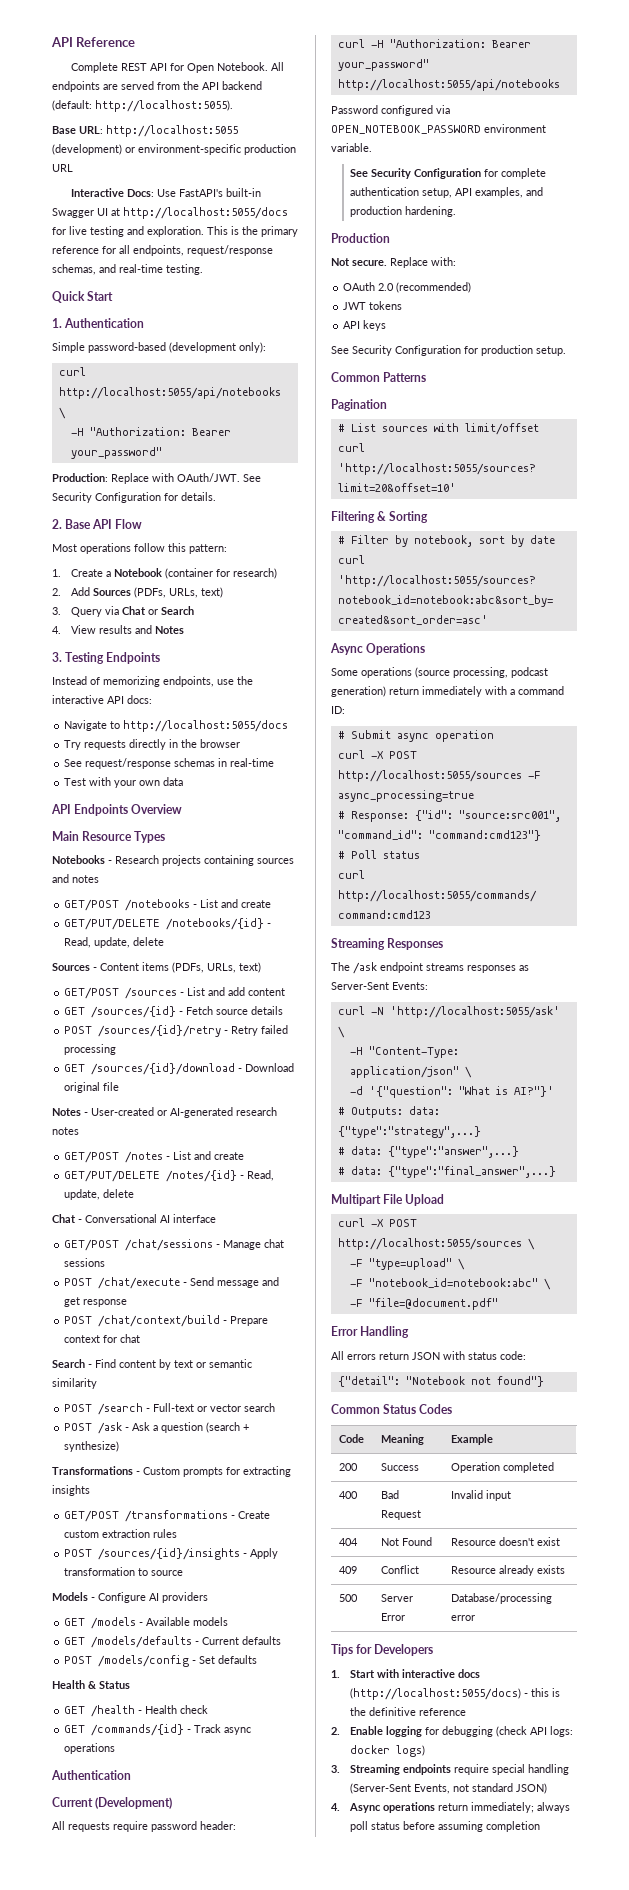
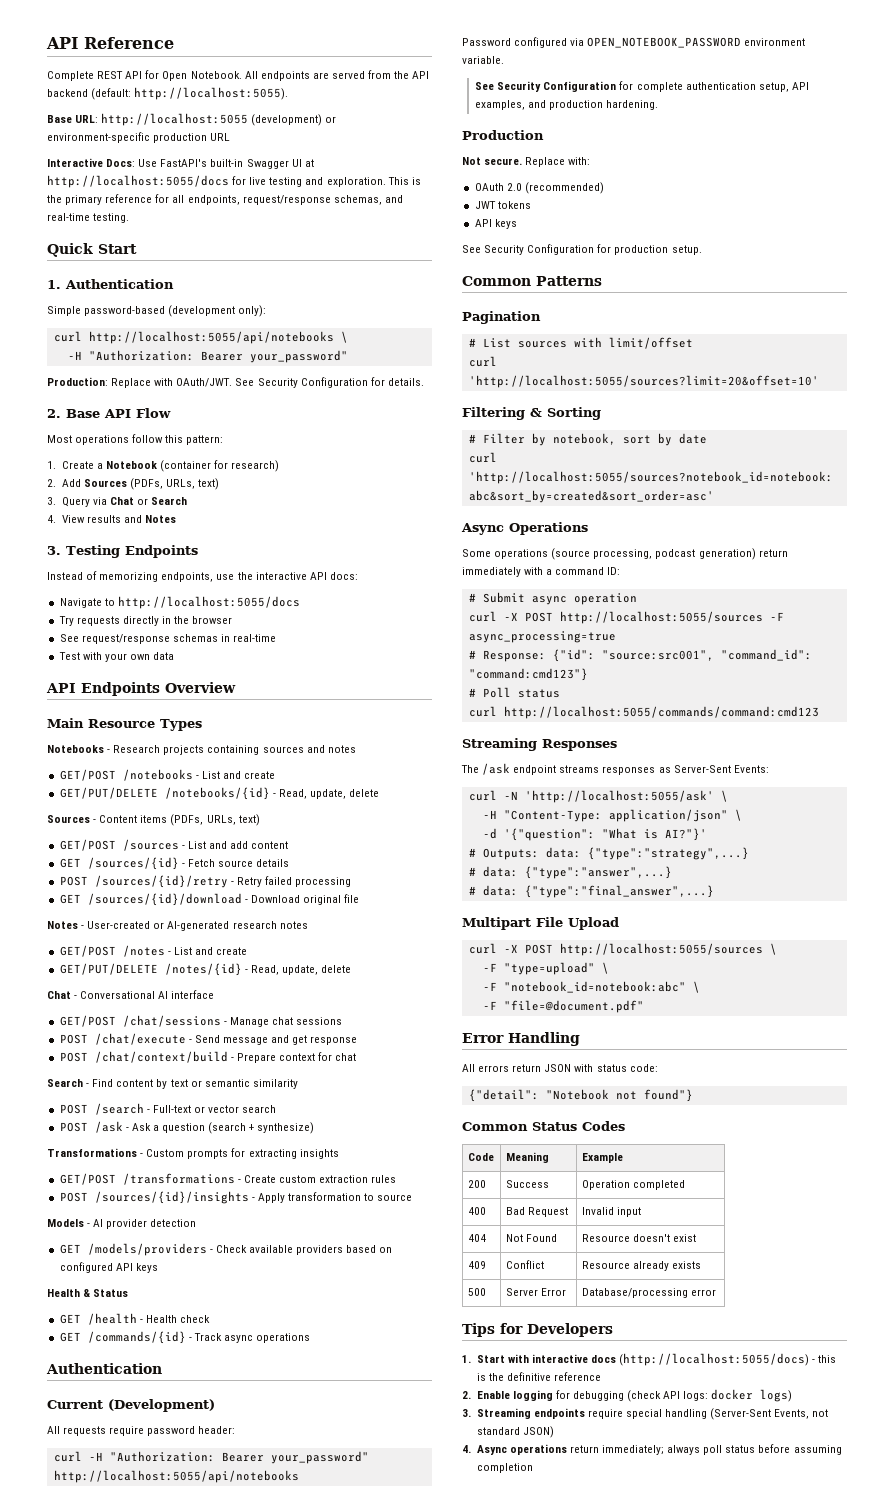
- Models - Configure AI providers
- GET /models - Available models
- GET /models/defaults - Current defaults
- POST /models/config - Set defaults
+ Models - AI provider detection
+ GET /models/providers - Check available providers based on configured API keys

